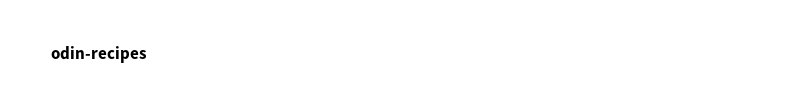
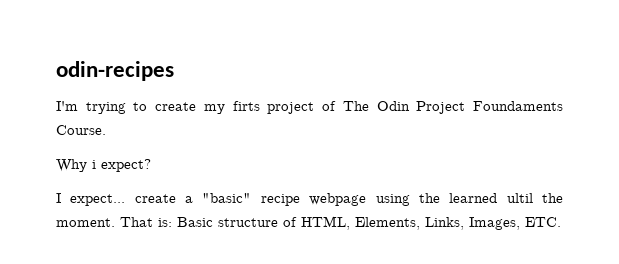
+ I'm trying to create my firts project of The Odin Project Foundaments Course.
+ Why i expect?
+ I expect... create a "basic" recipe webpage using the learned ultil the moment. That is: Basic structure of HTML, Elements, Links, Images, ETC.

